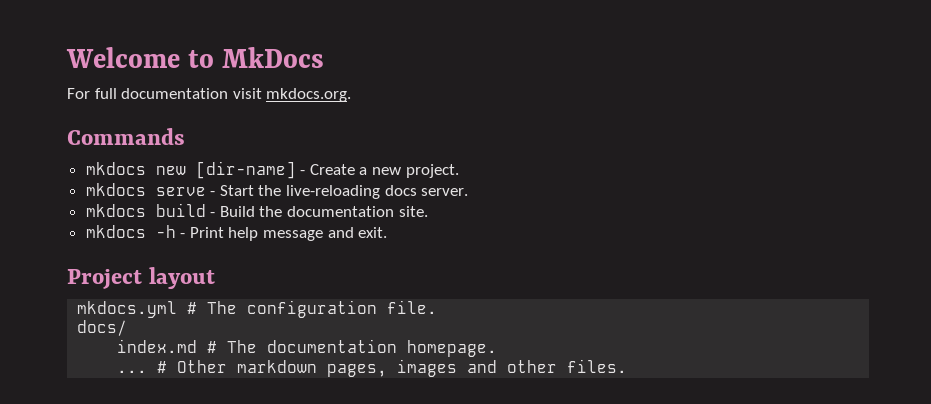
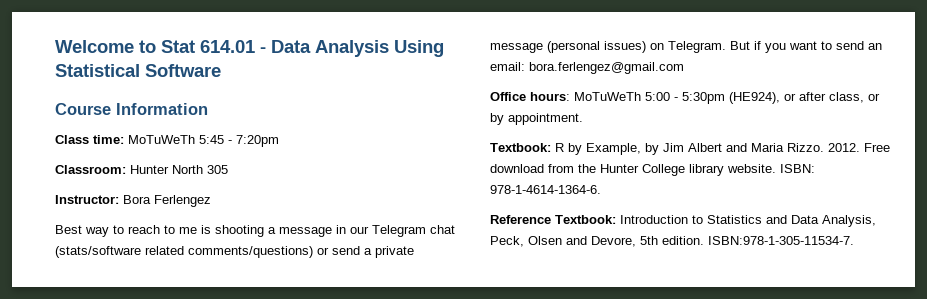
- Welcome to MkDocs
- For full documentation visit mkdocs.org.
- Commands
- mkdocs new [dir-name] - Create a new project.
- mkdocs serve - Start the live-reloading docs server.
- mkdocs build - Build the documentation site.
- mkdocs -h - Print help message and exit.
- Project layout
- mkdocs.yml # The configuration file.
- docs/
- index.md # The documentation homepage.
- ... # Other markdown pages, images and other files.
+ Welcome to Stat 614.01 - Data Analysis Using Statistical Software
+ Course Information
+ Class time: MoTuWeTh 5:45 - 7:20pm
+ Classroom: Hunter North 305
+ Instructor: Bora Ferlengez
+ Best way to reach to me is shooting a message in our Telegram chat (stats/software related comments/questions) or send a private message (personal issues) on Telegram. But if you want to send an email: bora.ferlengez@gmail.com
+ Office hours: MoTuWeTh 5:00 - 5:30pm (HE924), or after class, or by appointment.
+ Textbook: R by Example, by Jim Albert and Maria Rizzo. 2012. Free download from the Hunter College library website. ISBN: 978-1-4614-1364-6.
+ Reference Textbook: Introduction to Statistics and Data Analysis, Peck, Olsen and Devore, 5th edition. ISBN:978-1-305-11534-7.

